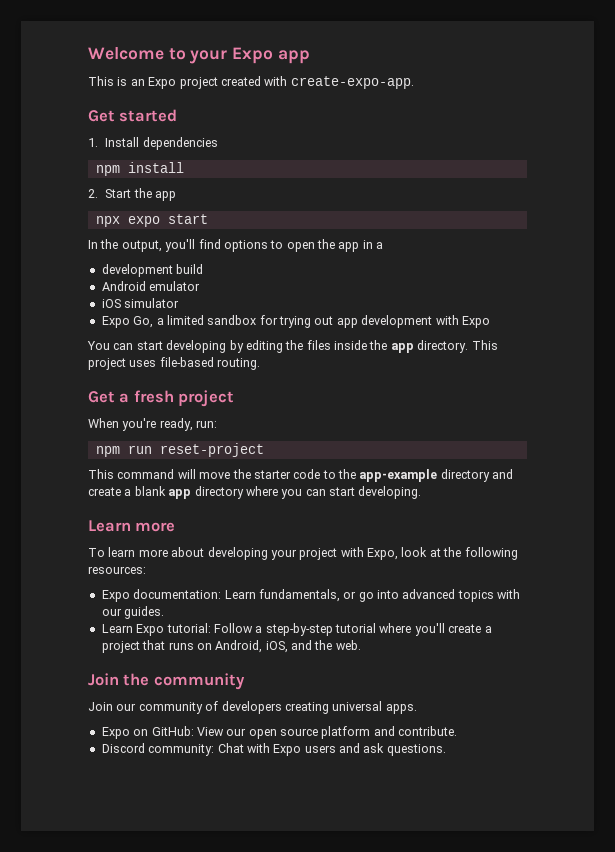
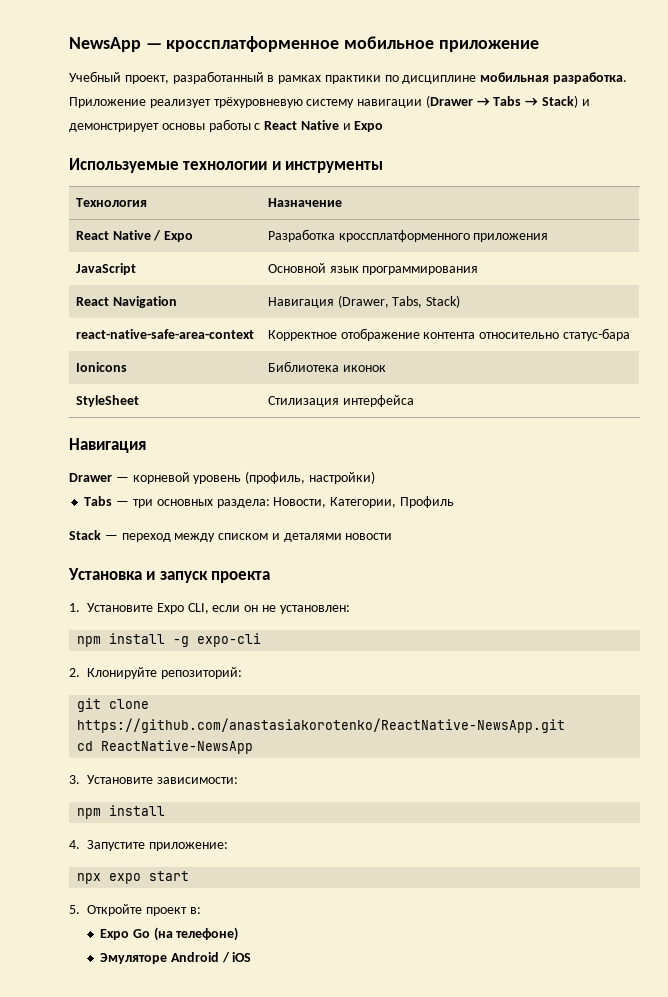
- Welcome to your Expo app
- This is an Expo project created with create-expo-app.
- Get started
- 1. Install dependencies
+ NewsApp — кроссплатформенное мобильное приложение
+ Учебный проект, разработанный в рамках практики по дисциплине мобильная разработка. Приложение реализует трёхуровневую систему навигации (Drawer → Tabs → Stack) и демонстрирует основы работы с React Native и Expo
+ Используемые технологии и инструменты
+ Технология | Назначение
+ React Native / Expo | Разработка кроссплатформенного приложения
+ JavaScript | Основной язык программирования
+ React Navigation | Навигация (Drawer, Tabs, Stack)
+ react-native-safe-area-context | Корректное отображение контента относительно статус-бара
+ Ionicons | Библиотека иконок
+ StyleSheet | Стилизация интерфейса
+ Навигация
+ Drawer — корневой уровень (профиль, настройки)
+ Tabs — три основных раздела: Новости, Категории, Профиль
+ Stack — переход между списком и деталями новости
+ Установка и запуск проекта
+ 1. Установите Expo CLI, если он не установлен:
+ npm install -g expo-cli
+ 2. Клонируйте репозиторий:
+ git clone https://github.com/anastasiakorotenko/ReactNative-NewsApp.git
+ cd ReactNative-NewsApp
+ 3. Установите зависимости:
  npm install
- 2. Start the app
+ 4. Запустите приложение:
  npx expo start
- In the output, you'll find options to open the app in a
- development build
- Android emulator
- iOS simulator
- Expo Go, a limited sandbox for trying out app development with Expo
- You can start developing by editing the files inside the app directory. This project uses file-based routing.
- Get a fresh project
- When you're ready, run:
- npm run reset-project
- This command will move the starter code to the app-example directory and create a blank app directory where you can start developing.
- Learn more
- To learn more about developing your project with Expo, look at the following resources:
- Expo documentation: Learn fundamentals, or go into advanced topics with our guides.
- Learn Expo tutorial: Follow a step-by-step tutorial where you'll create a project that runs on Android, iOS, and the web.
- Join the community
- Join our community of developers creating universal apps.
- Expo on GitHub: View our open source platform and contribute.
- Discord community: Chat with Expo users and ask questions.
+ 5. Откройте проект в:
+ Expo Go (на телефоне)
+ Эмуляторе Android / iOS

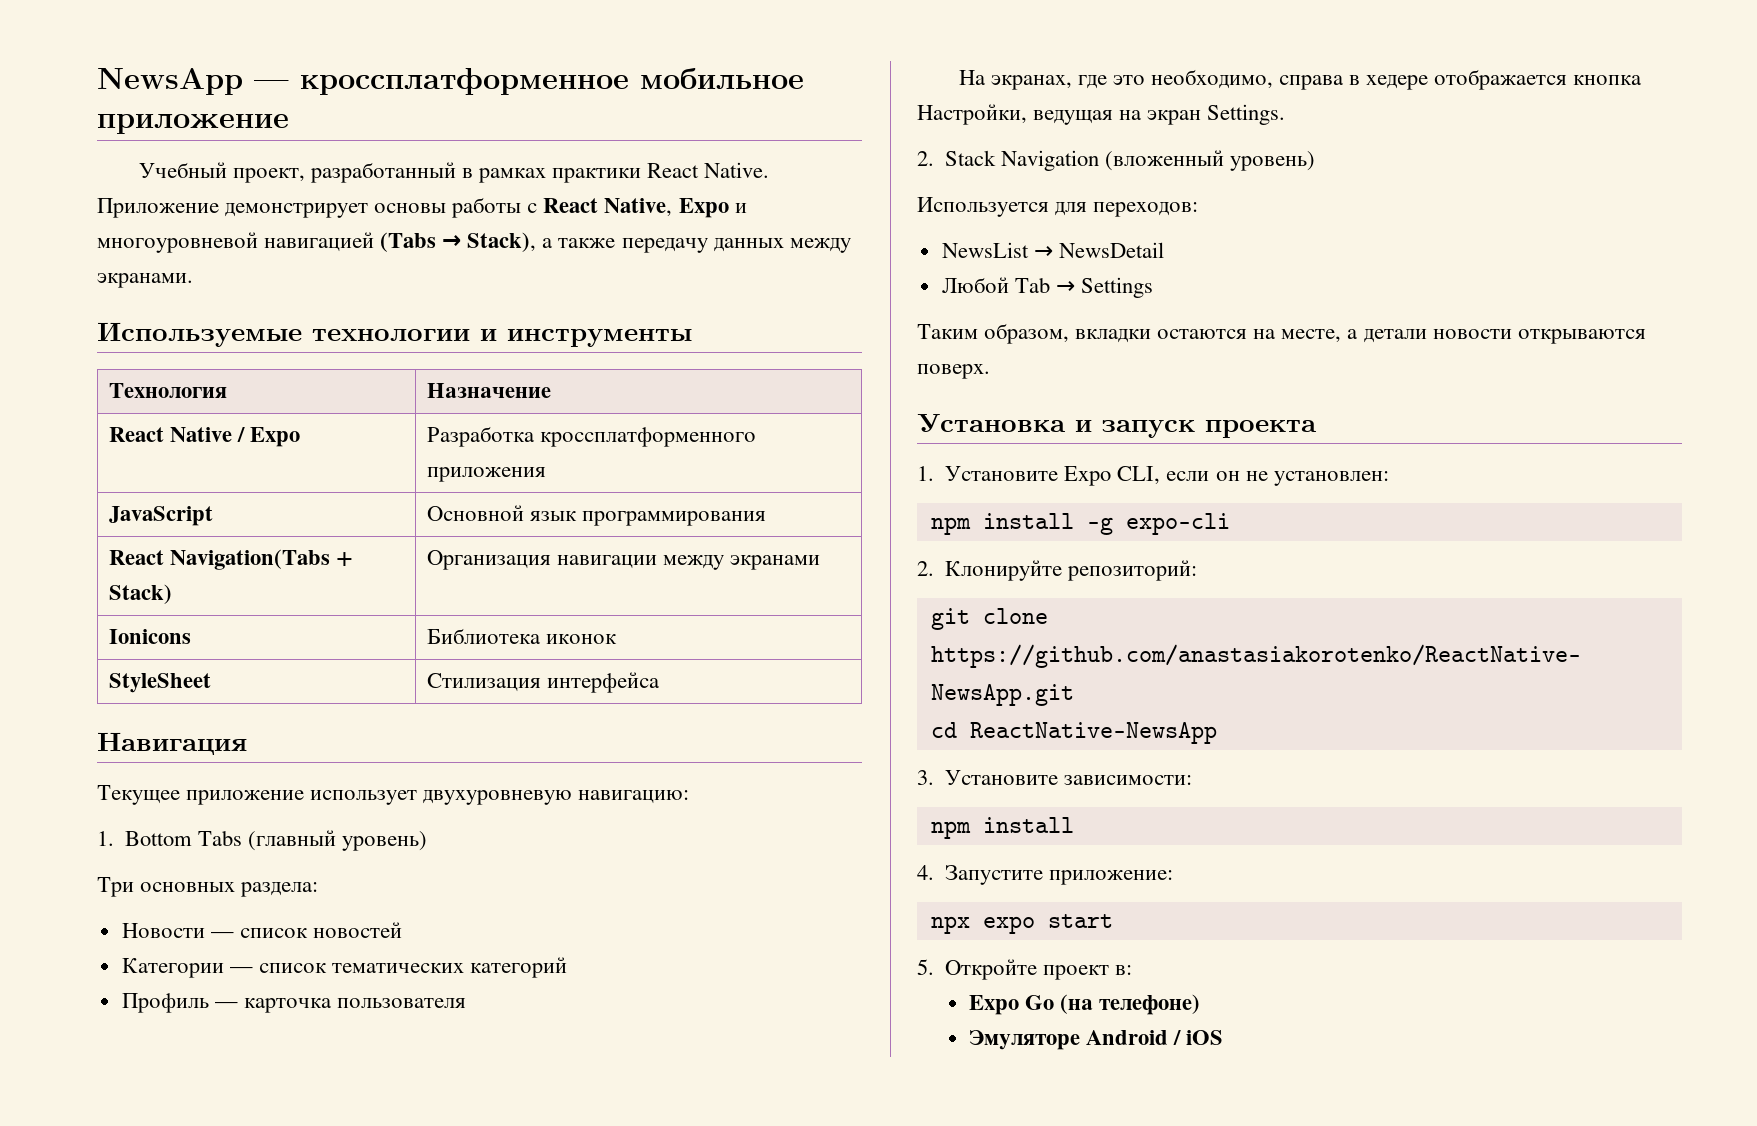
- Учебный проект, разработанный в рамках практики по дисциплине мобильная разработка. Приложение реализует трёхуровневую систему навигации (Drawer → Tabs → Stack) и демонстрирует основы работы с React Native и Expo
+ Учебный проект, разработанный в рамках практики React Native. Приложение демонстрирует основы работы с React Native, Expo и многоуровневой навигацией (Tabs → Stack), а также передачу данных между экранами.
- React Navigation | Навигация (Drawer, Tabs, Stack)
- react-native-safe-area-context | Корректное отображение контента относительно статус-бара
+ React Navigation(Tabs + Stack) | Организация навигации между экранами
- Drawer — корневой уровень (профиль, настройки)
- Tabs — три основных раздела: Новости, Категории, Профиль
- Stack — переход между списком и деталями новости
+ Текущее приложение использует двухуровневую навигацию:
+ 1. Bottom Tabs (главный уровень)
+ Три основных раздела:
+ Новости — список новостей
+ Категории — список тематических категорий
+ Профиль — карточка пользователя
+ На экранах, где это необходимо, справа в хедере отображается кнопка Настройки, ведущая на экран Settings.
+ 2. Stack Navigation (вложенный уровень)
+ Используется для переходов:
+ NewsList → NewsDetail
+ Любой Tab → Settings
+ Таким образом, вкладки остаются на месте, а детали новости открываются поверх.

